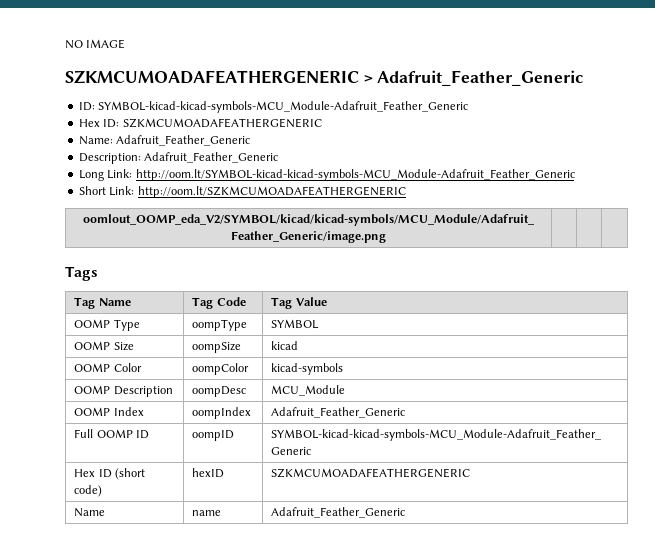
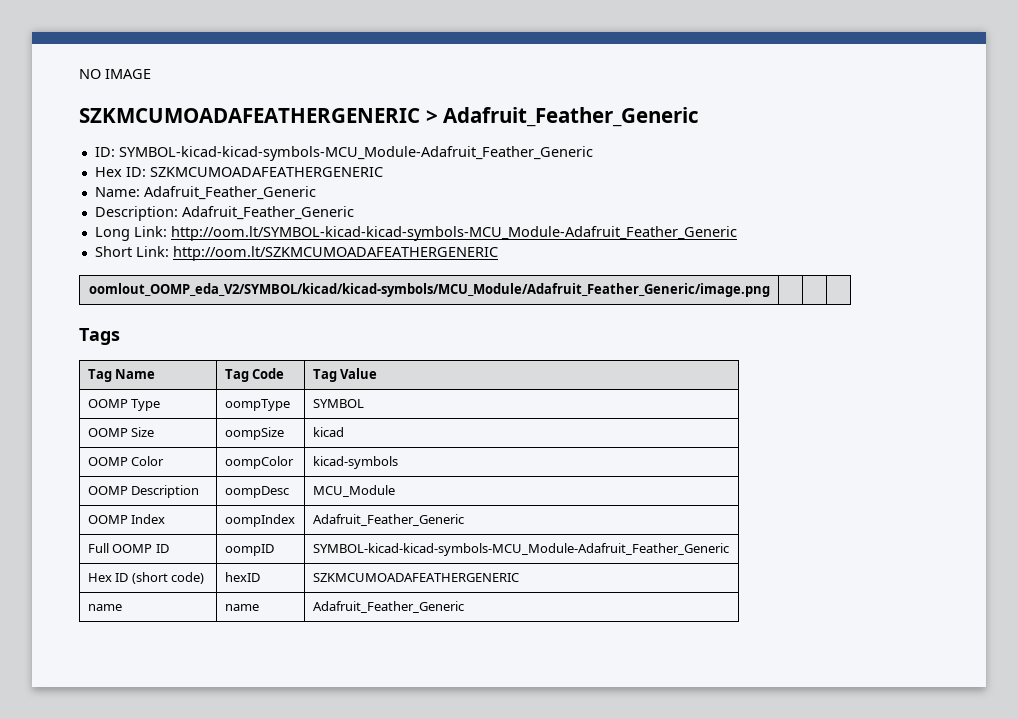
- Name | name | Adafruit_Feather_Generic
+ name | name | Adafruit_Feather_Generic

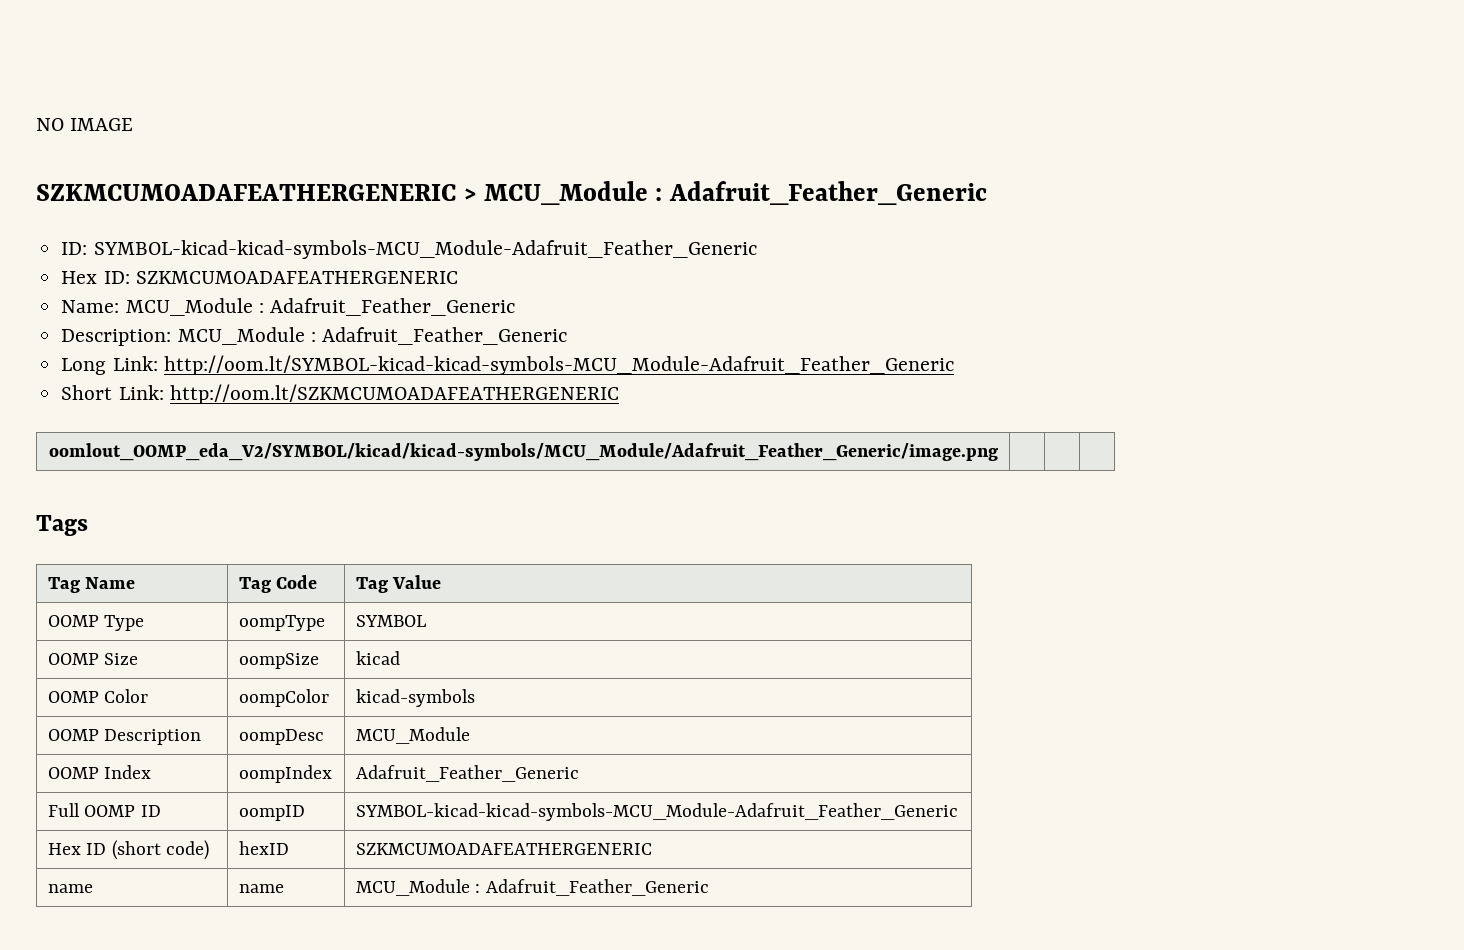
- SZKMCUMOADAFEATHERGENERIC > Adafruit_Feather_Generic
+ SZKMCUMOADAFEATHERGENERIC > MCU_Module : Adafruit_Feather_Generic
- Name: Adafruit_Feather_Generic
+ Name: MCU_Module : Adafruit_Feather_Generic
- Description: Adafruit_Feather_Generic
+ Description: MCU_Module : Adafruit_Feather_Generic
- name | name | Adafruit_Feather_Generic
+ name | name | MCU_Module : Adafruit_Feather_Generic

